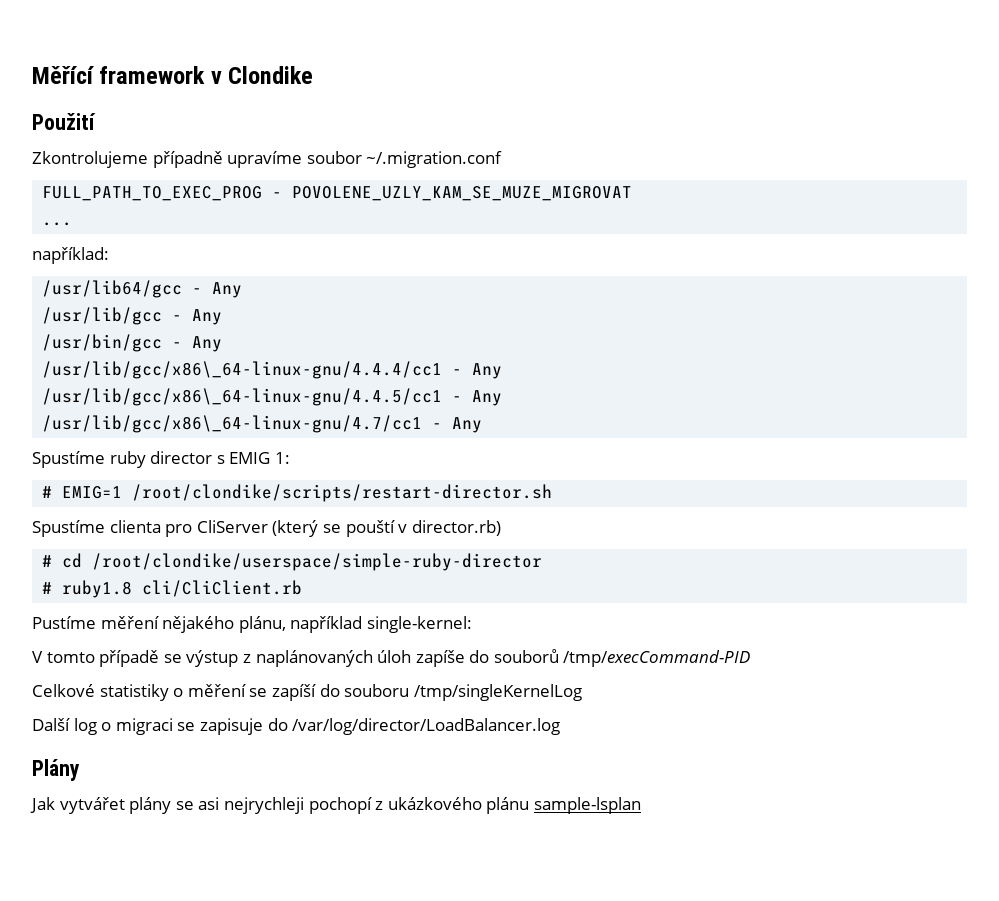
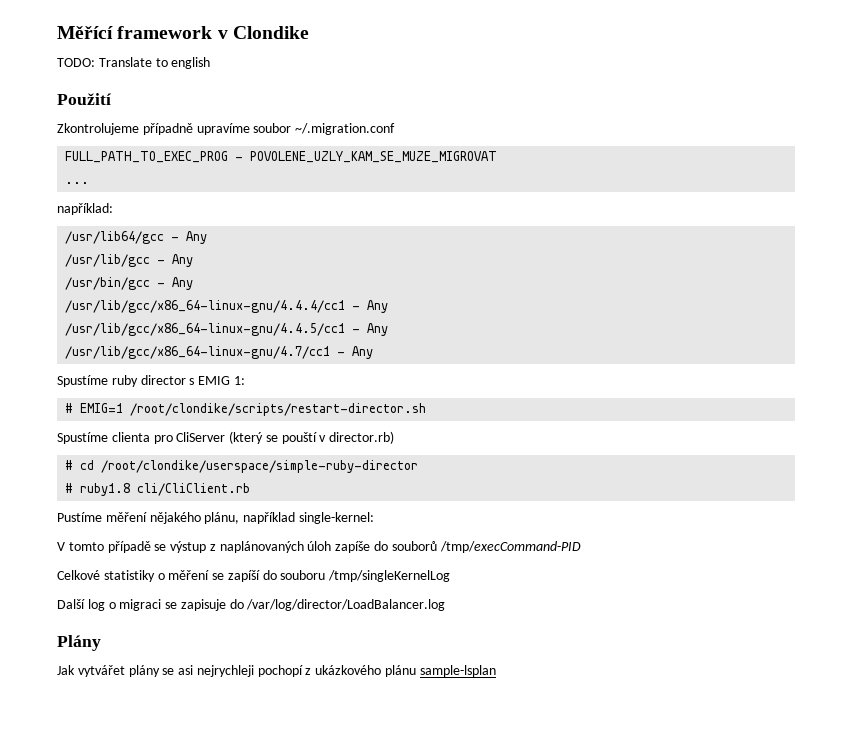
+ TODO: Translate to english
- /usr/lib/gcc/x86\_64-linux-gnu/4.4.4/cc1 - Any
- /usr/lib/gcc/x86\_64-linux-gnu/4.4.5/cc1 - Any
- /usr/lib/gcc/x86\_64-linux-gnu/4.7/cc1 - Any
+ /usr/lib/gcc/x86_64-linux-gnu/4.4.4/cc1 - Any
+ /usr/lib/gcc/x86_64-linux-gnu/4.4.5/cc1 - Any
+ /usr/lib/gcc/x86_64-linux-gnu/4.7/cc1 - Any

